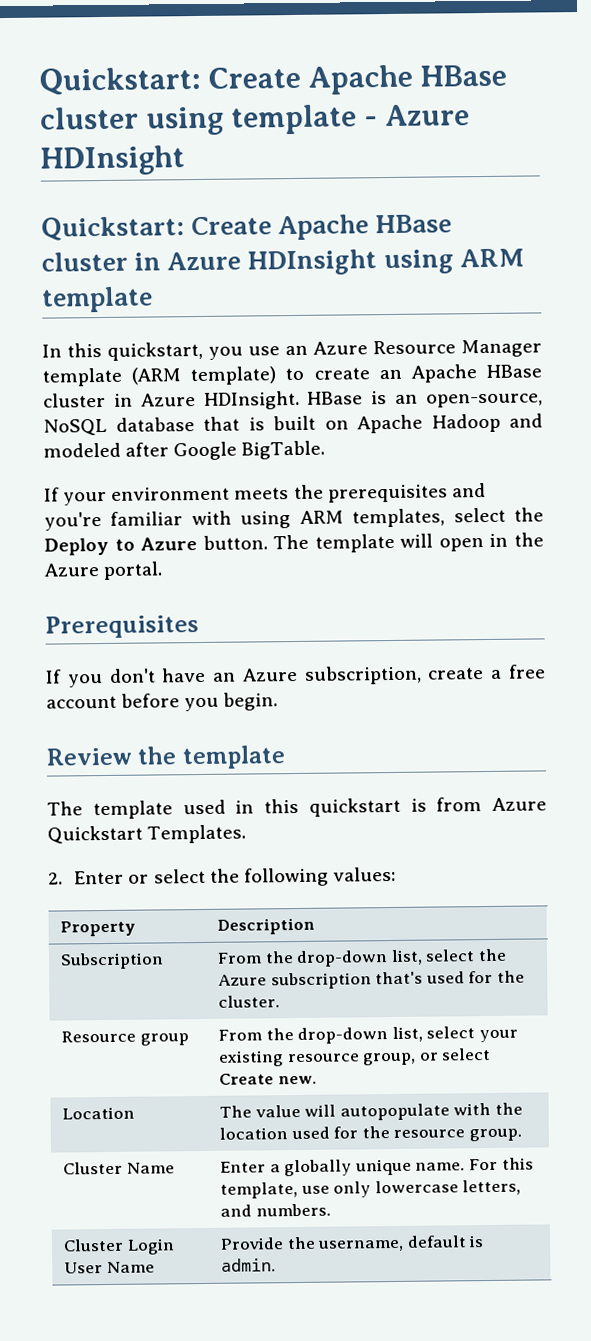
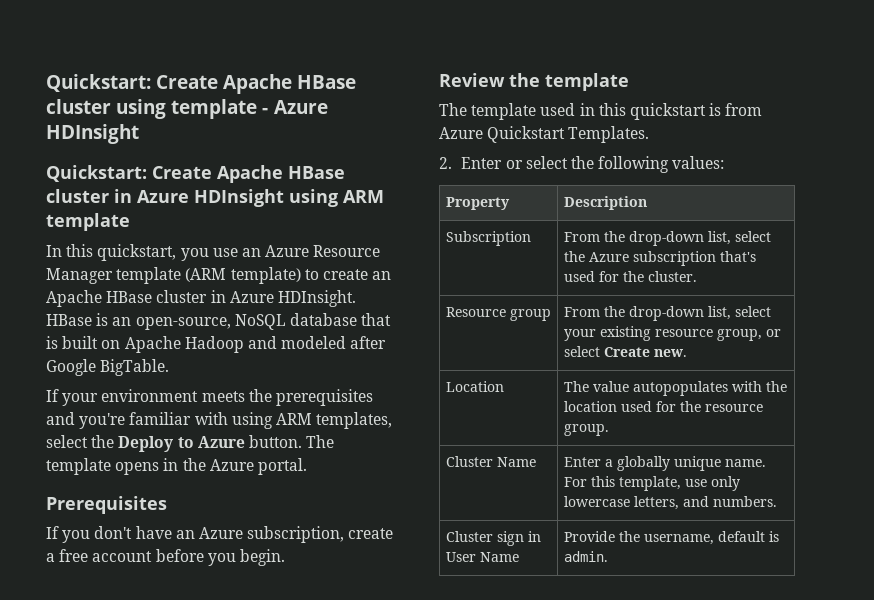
- The template will open in the Azure portal.
+ The template opens in the Azure portal.
- Location | The value will autopopulate with the location used for the resource group.
+ Location | The value autopopulates with the location used for the resource group.
- Cluster Login User Name | Provide the username, default is admin.
+ Cluster sign in User Name | Provide the username, default is admin.

